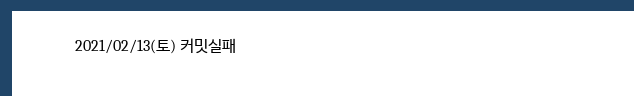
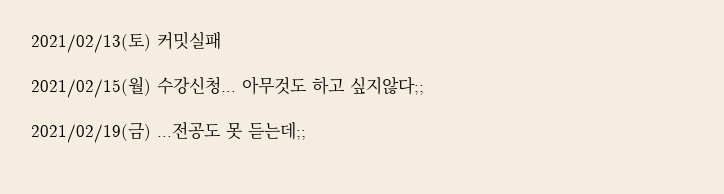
+ 2021/02/15(월) 수강신청... 아무것도 하고 싶지않다;;
+ 2021/02/19(금) ...전공도 못 듣는데;;

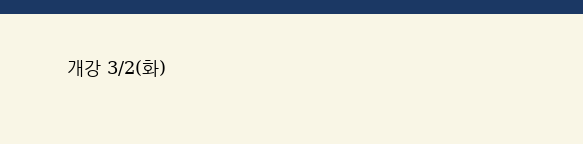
- 2021/02/13(토) 커밋실패
- 2021/02/15(월) 수강신청... 아무것도 하고 싶지않다;;
- 2021/02/19(금) ...전공도 못 듣는데;;
+ 개강 3/2(화)

